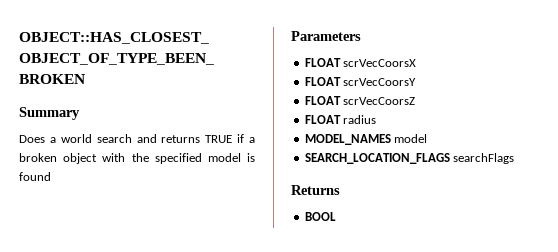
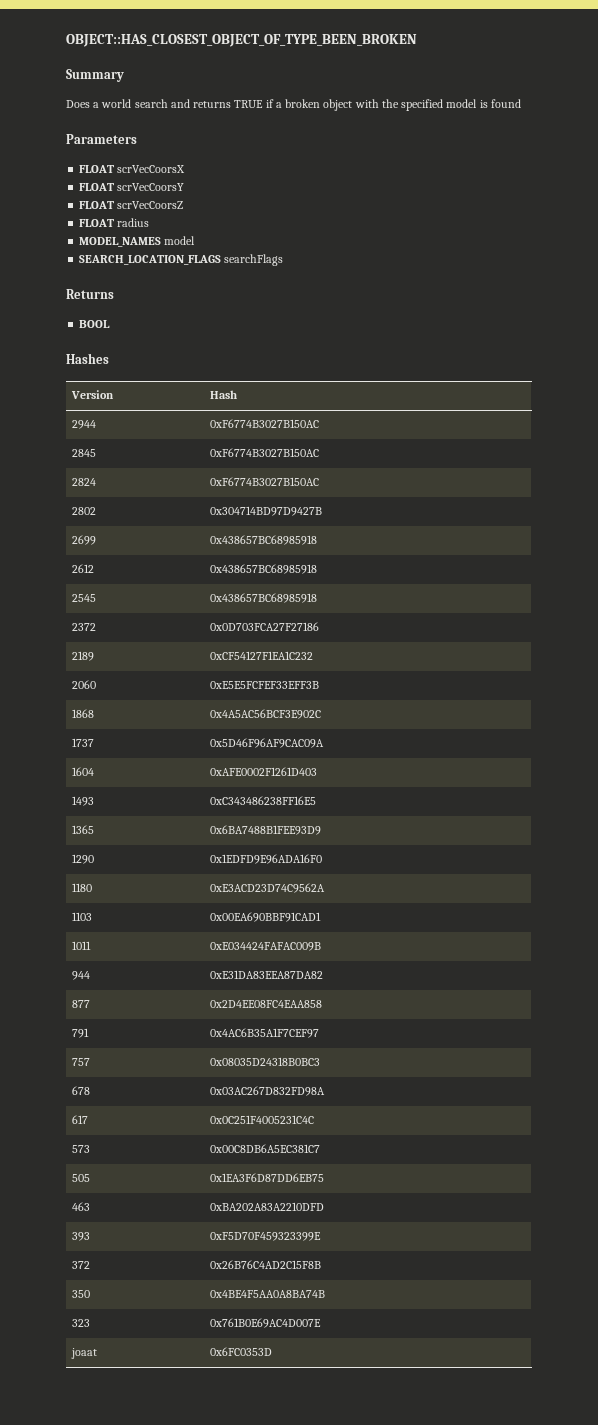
+ Hashes
+ Version | Hash
+ 2944 | 0xF6774B3027B150AC
+ 2845 | 0xF6774B3027B150AC
+ 2824 | 0xF6774B3027B150AC
+ 2802 | 0x304714BD97D9427B
+ 2699 | 0x438657BC68985918
+ 2612 | 0x438657BC68985918
+ 2545 | 0x438657BC68985918
+ 2372 | 0x0D703FCA27F27186
+ 2189 | 0xCF54127F1EA1C232
+ 2060 | 0xE5E5FCFEF33EFF3B
+ 1868 | 0x4A5AC56BCF3E902C
+ 1737 | 0x5D46F96AF9CAC09A
+ 1604 | 0xAFE0002F1261D403
+ 1493 | 0xC343486238FF16E5
+ 1365 | 0x6BA7488B1FEE93D9
+ 1290 | 0x1EDFD9E96ADA16F0
+ 1180 | 0xE3ACD23D74C9562A
+ 1103 | 0x00EA690BBF91CAD1
+ 1011 | 0xE034424FAFAC009B
+ 944 | 0xE31DA83EEA87DA82
+ 877 | 0x2D4EE08FC4EAA858
+ 791 | 0x4AC6B35A1F7CEF97
+ 757 | 0x08035D24318B0BC3
+ 678 | 0x03AC267D832FD98A
+ 617 | 0x0C251F4005231C4C
+ 573 | 0x00C8DB6A5EC381C7
+ 505 | 0x1EA3F6D87DD6EB75
+ 463 | 0xBA202A83A2210DFD
+ 393 | 0xF5D70F459323399E
+ 372 | 0x26B76C4AD2C15F8B
+ 350 | 0x4BE4F5AA0A8BA74B
+ 323 | 0x761B0E69AC4D007E
+ joaat | 0x6FC0353D

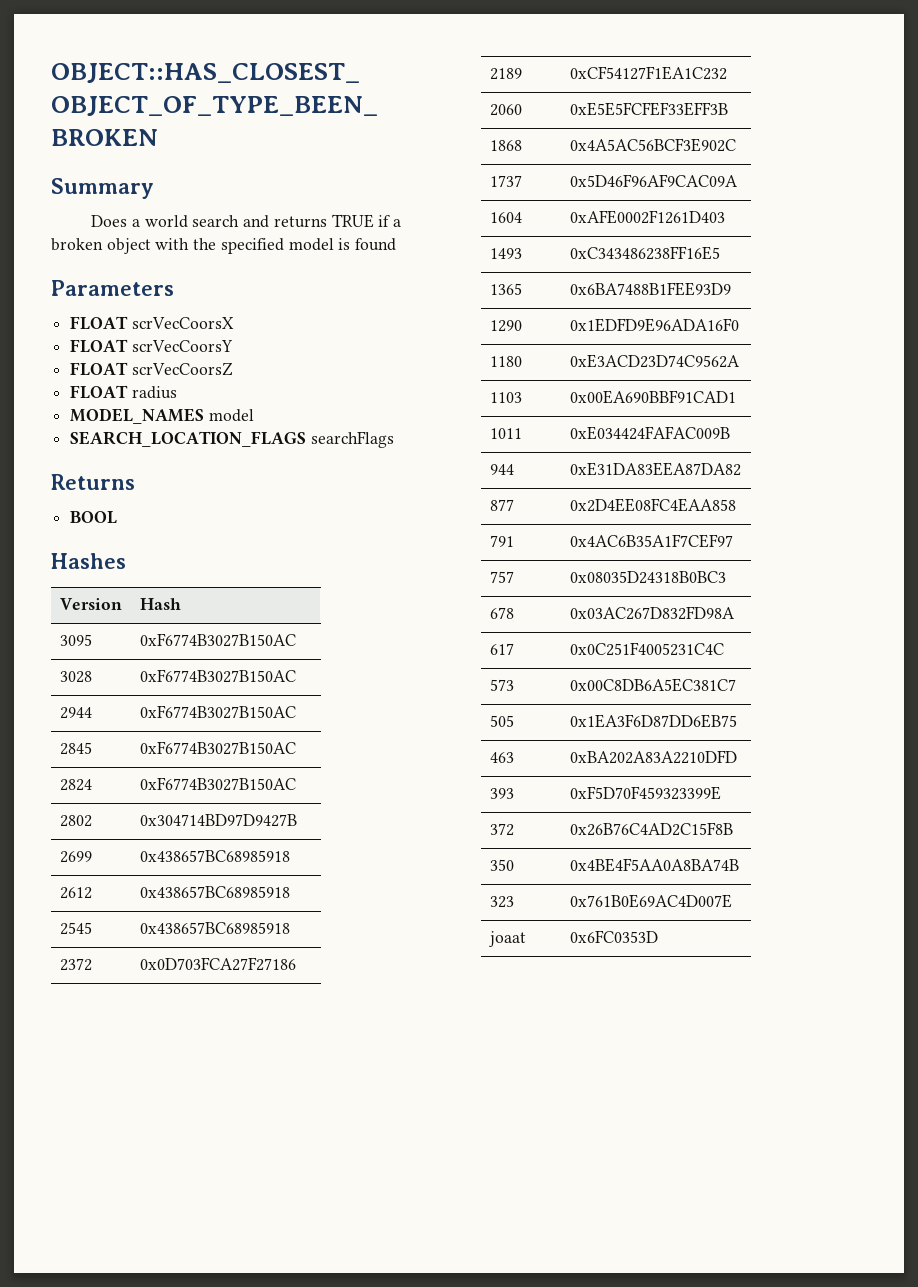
+ 3095 | 0xF6774B3027B150AC
+ 3028 | 0xF6774B3027B150AC

